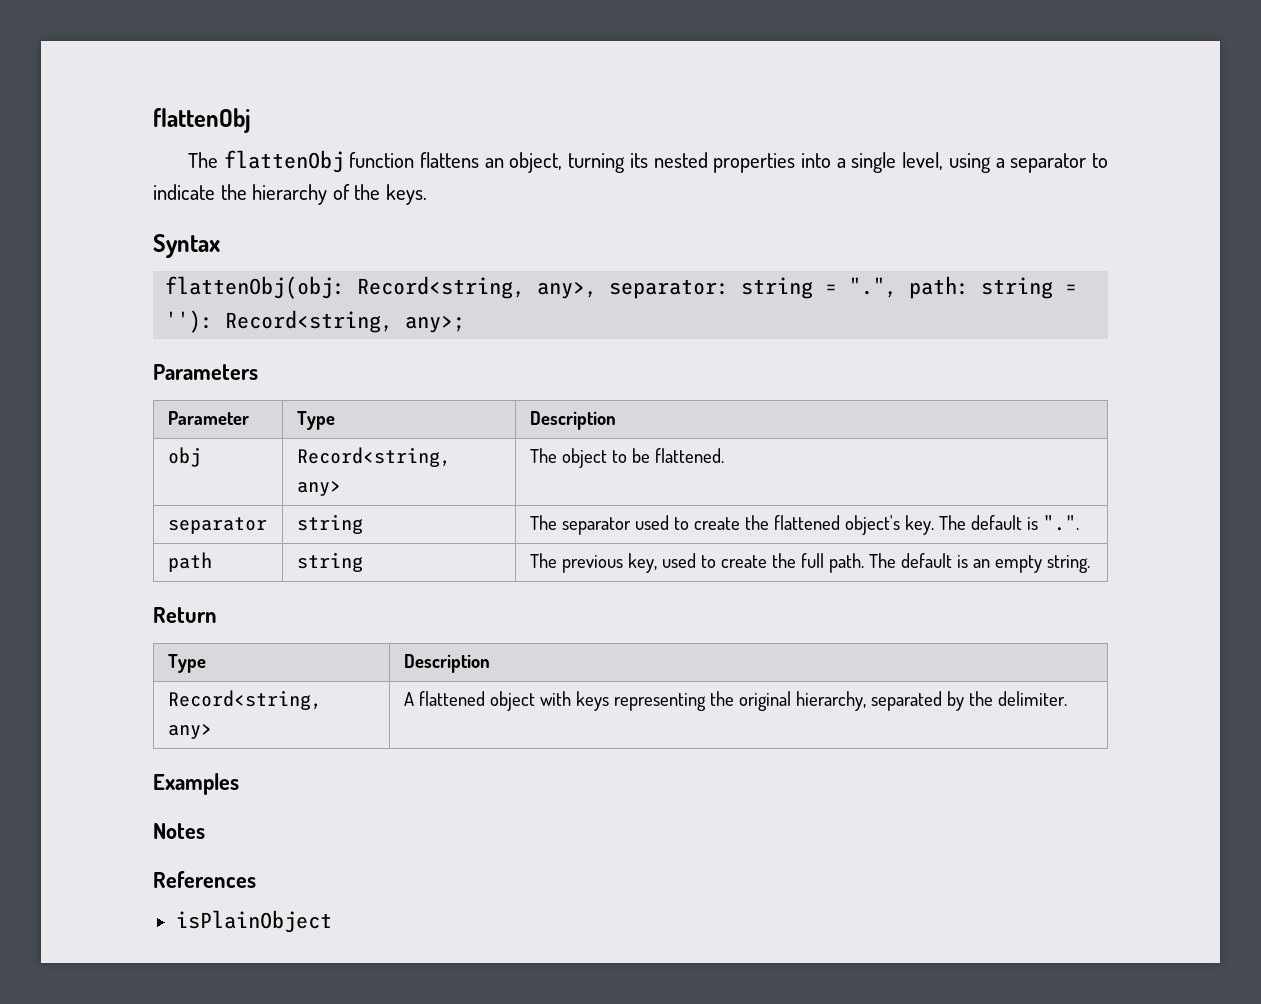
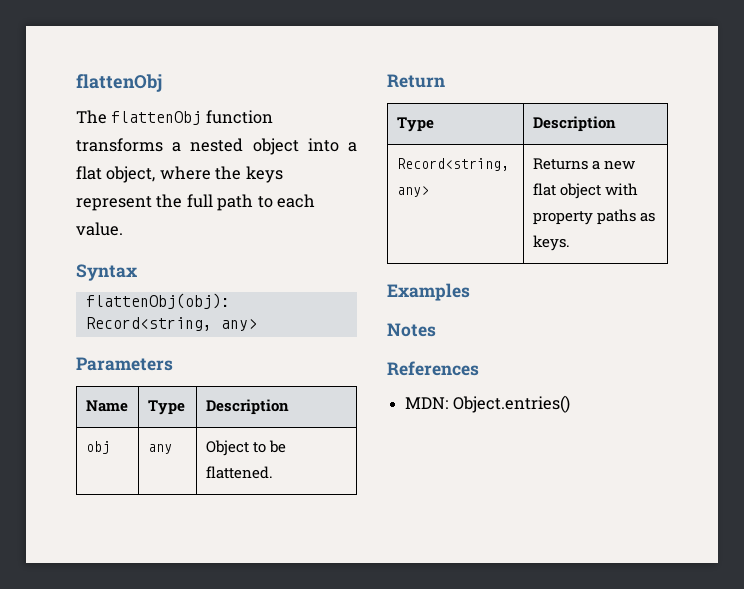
- The flattenObj function flattens an object, turning its nested properties into a single level, using a separator to indicate the hierarchy of the keys.
+ The flattenObj function transforms a nested object into a flat object, where the keys represent the full path to each value.
  Syntax
- flattenObj(obj: Record<string, any>, separator: string = ".", path: string = ''): Record<string, any>;
+ flattenObj(obj): Record<string, any>
- Parameter | Type | Description
+ Name | Type | Description
- obj | Record<string, any> | The object to be flattened.
+ obj | any | Object to be flattened.
- separator | string | The separator used to create the flattened object's key. The default is ".".
- path | string | The previous key, used to create the full path. The default is an empty string.
- Record<string, any> | A flattened object with keys representing the original hierarchy, separated by the delimiter.
+ Record<string, any> | Returns a new flat object with property paths as keys.
- isPlainObject
+ MDN: Object.entries()

